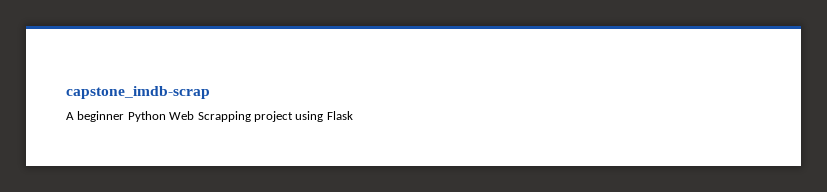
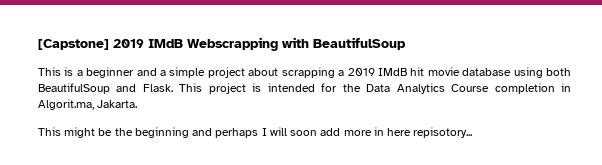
- capstone_imdb-scrap
- A beginner Python Web Scrapping project using Flask
+ [Capstone] 2019 IMdB Webscrapping with BeautifulSoup
+ This is a beginner and a simple project about scrapping a 2019 IMdB hit movie database using both BeautifulSoup and Flask. This project is intended for the Data Analytics Course completion in Algorit.ma, Jakarta.
+ This might be the beginning and perhaps I will soon add more in here repisotory...

